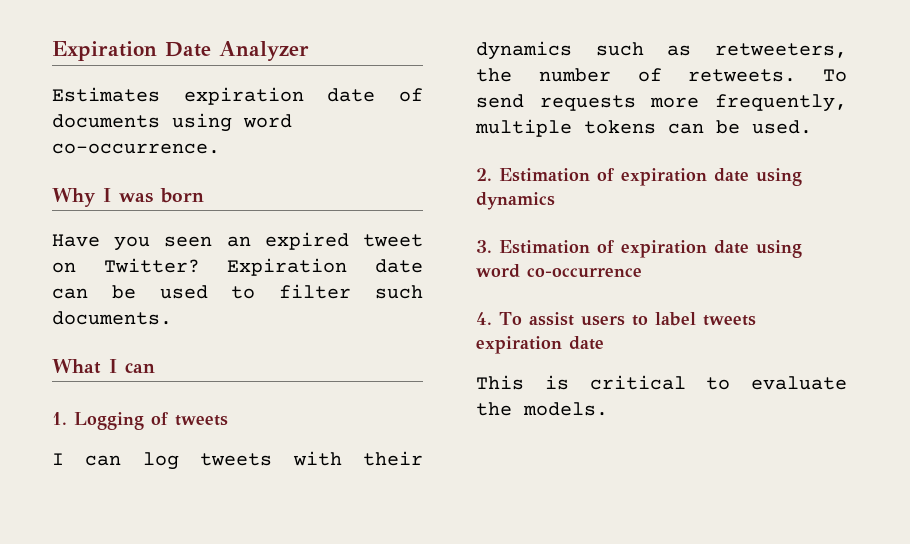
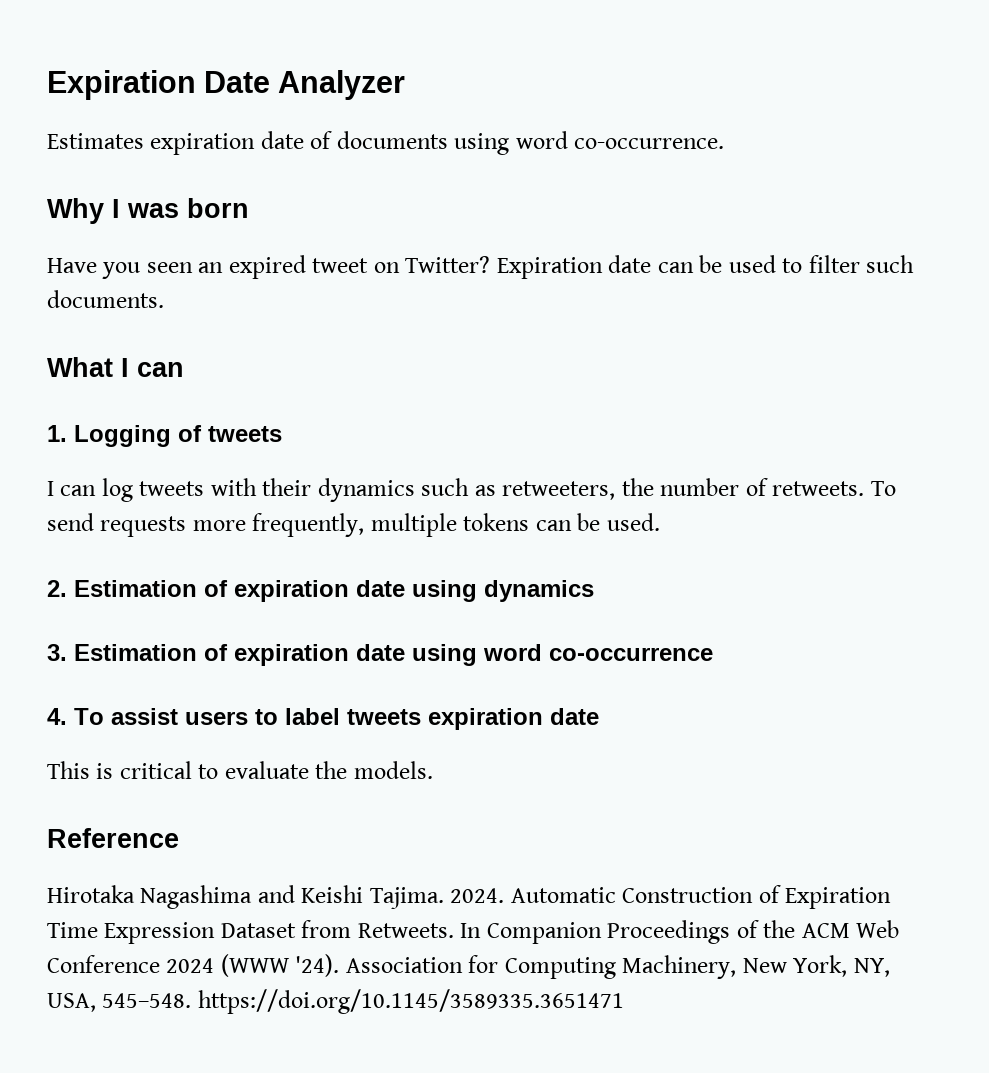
+ Reference
+ Hirotaka Nagashima and Keishi Tajima. 2024. Automatic Construction of Expiration Time Expression Dataset from Retweets. In Companion Proceedings of the ACM Web Conference 2024 (WWW '24). Association for Computing Machinery, New York, NY, USA, 545–548. https://doi.org/10.1145/3589335.3651471

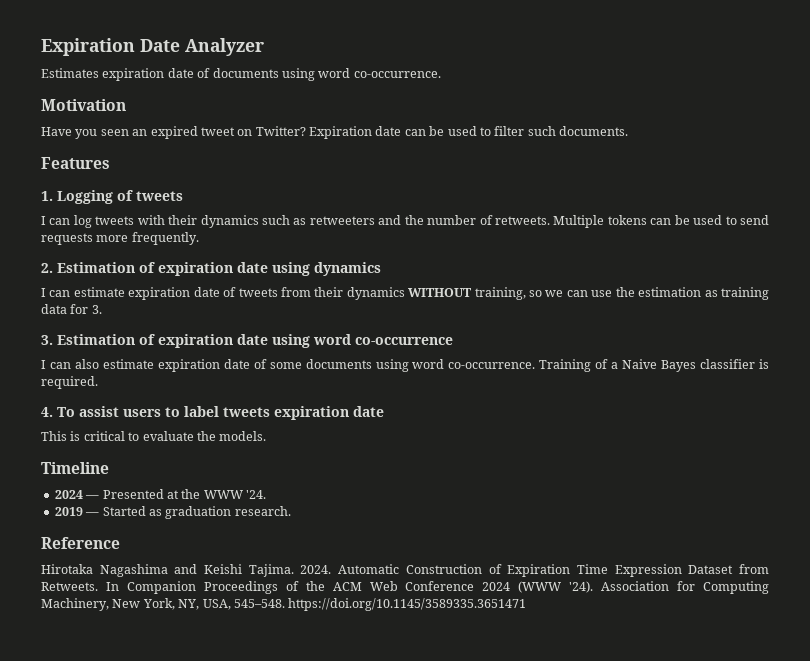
- Why I was born
+ Motivation
- What I can
+ Features
- I can log tweets with their dynamics such as retweeters, the number of retweets.
+ I can log tweets with their dynamics such as retweeters and the number of retweets.
- To send requests more frequently, multiple tokens can be used.
+ Multiple tokens can be used to send requests more frequently.
+ I can estimate expiration date of tweets from their dynamics WITHOUT training, so we can use the estimation as training data for 3.
+ I can also estimate expiration date of some documents using word co-occurrence. Training of a Naive Bayes classifier is required.
+ Timeline
+ 2024 — Presented at the WWW '24.
+ 2019 — Started as graduation research.

